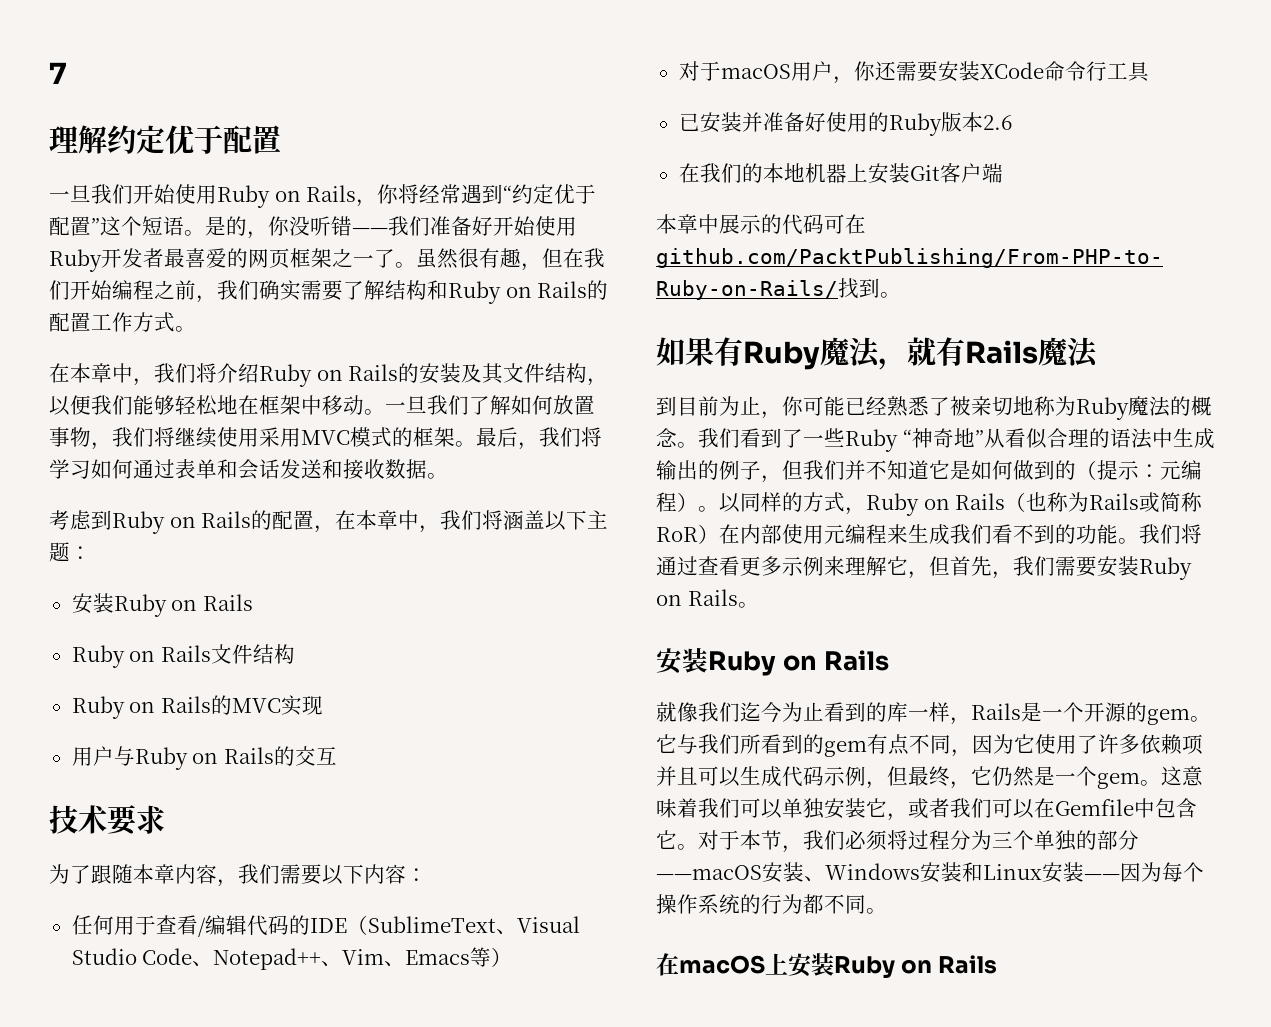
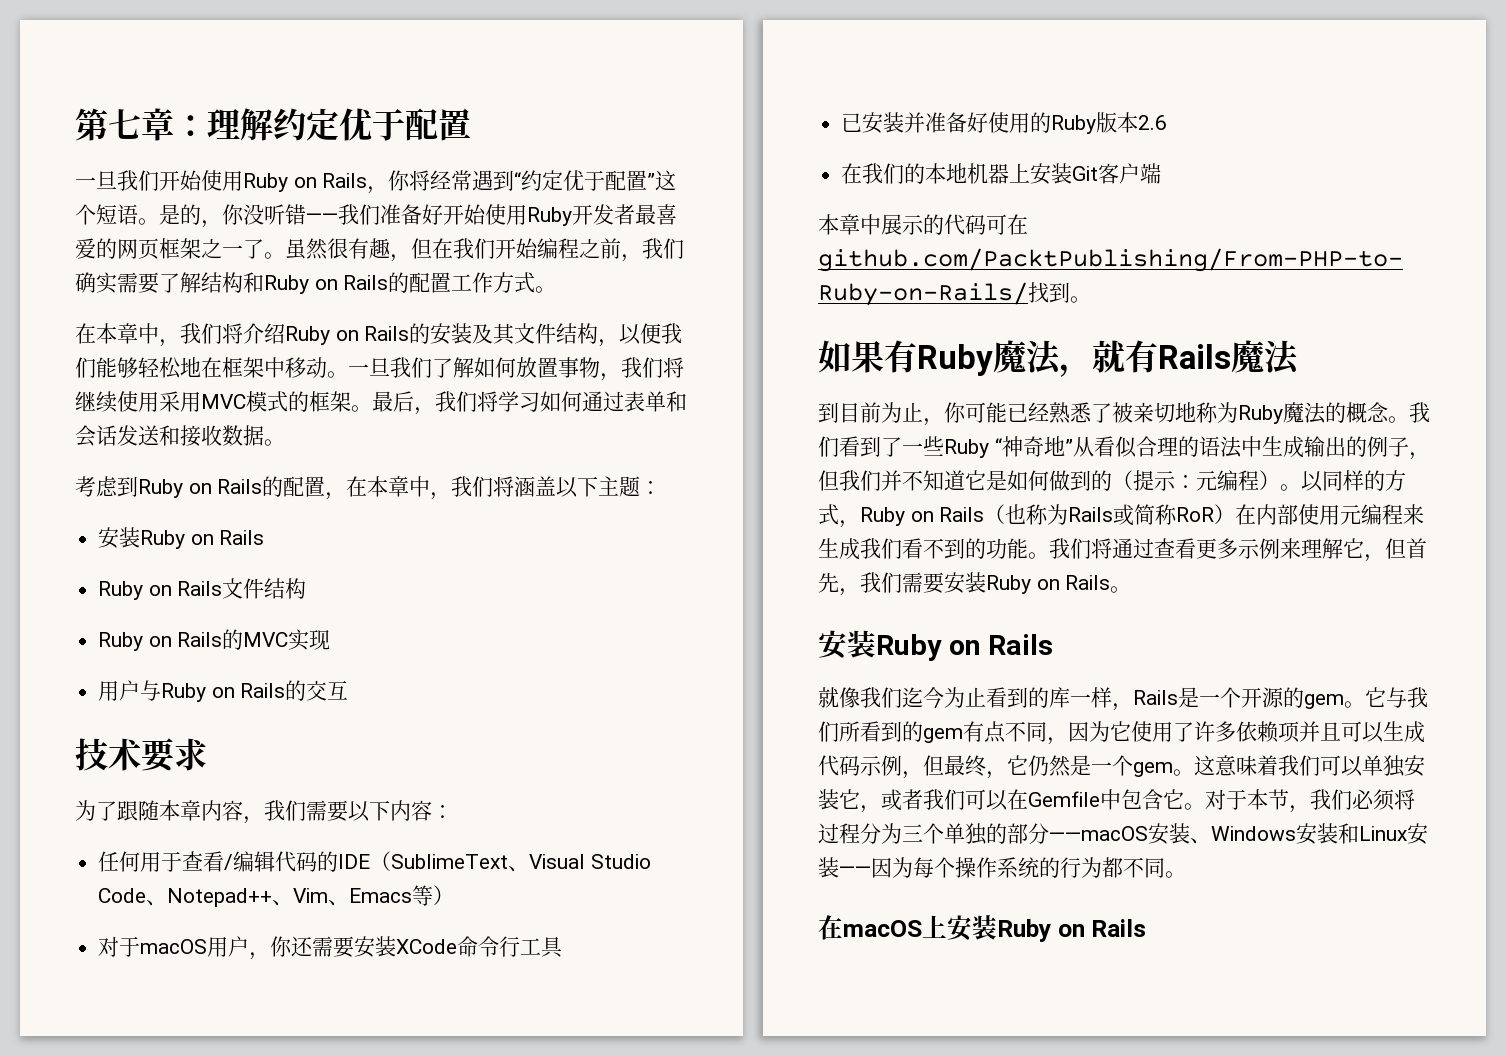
- 7
- 理解约定优于配置
+ 第七章：理解约定优于配置

